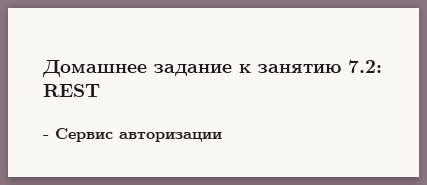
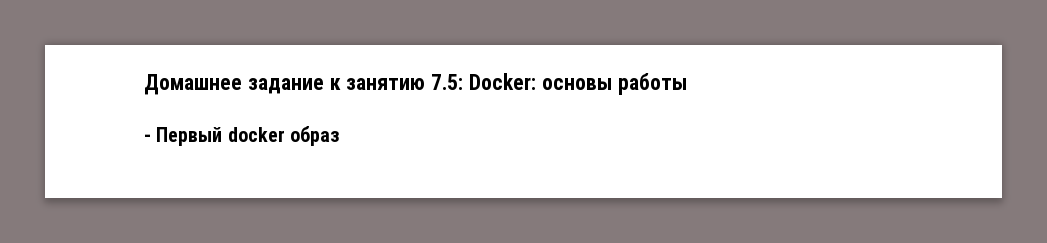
- Домашнее задание к занятию 7.2: REST
- - Сервис авторизации
+ Домашнее задание к занятию 7.5: Docker: основы работы
+ - Первый docker образ

